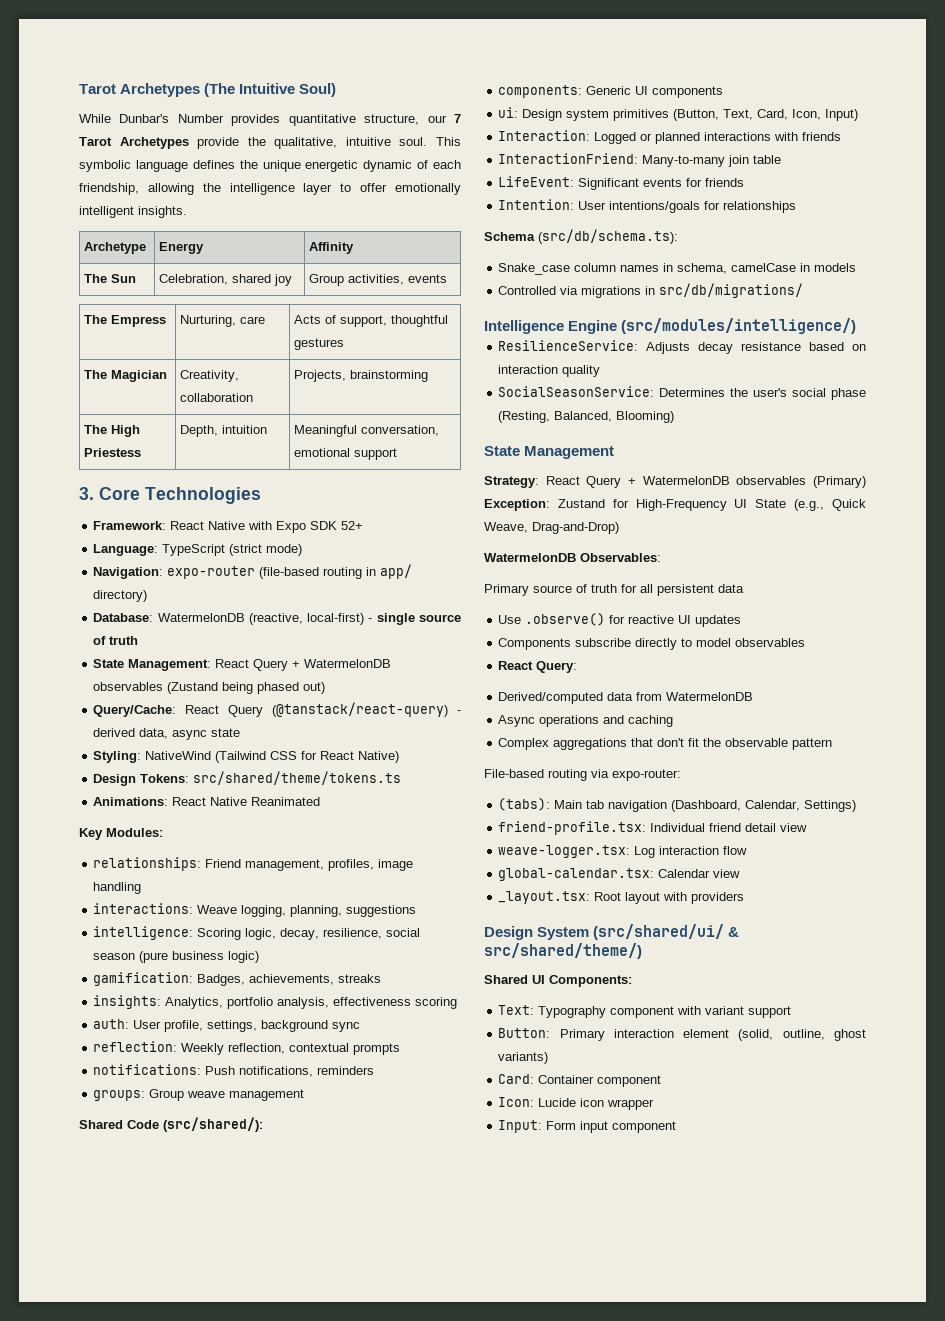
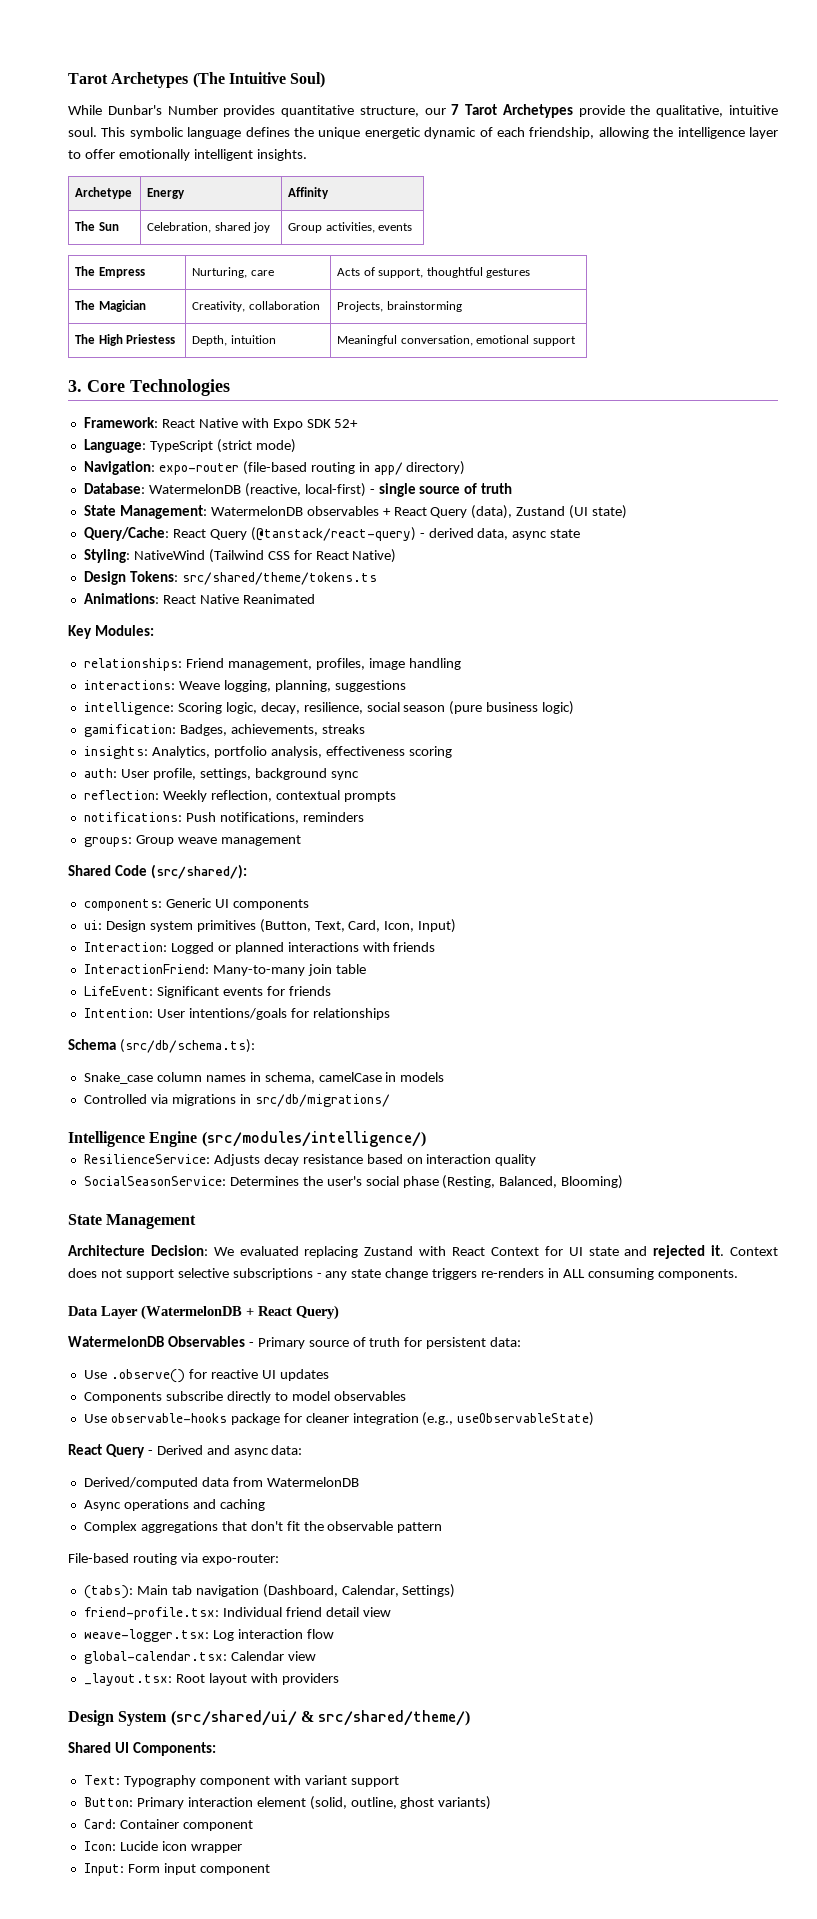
- State Management: React Query + WatermelonDB observables (Zustand being phased out)
+ State Management: WatermelonDB observables + React Query (data), Zustand (UI state)
- Strategy: React Query + WatermelonDB observables (Primary) Exception: Zustand for High-Frequency UI State (e.g., Quick Weave, Drag-and-Drop)
- WatermelonDB Observables:
- Primary source of truth for all persistent data
+ Architecture Decision: We evaluated replacing Zustand with React Context for UI state and rejected it. Context does not support selective subscriptions - any state change triggers re-renders in ALL consuming components.
+ Data Layer (WatermelonDB + React Query)
+ WatermelonDB Observables - Primary source of truth for persistent data:
- React Query:
+ Use observable-hooks package for cleaner integration (e.g., useObservableState)
+ React Query - Derived and async data:

